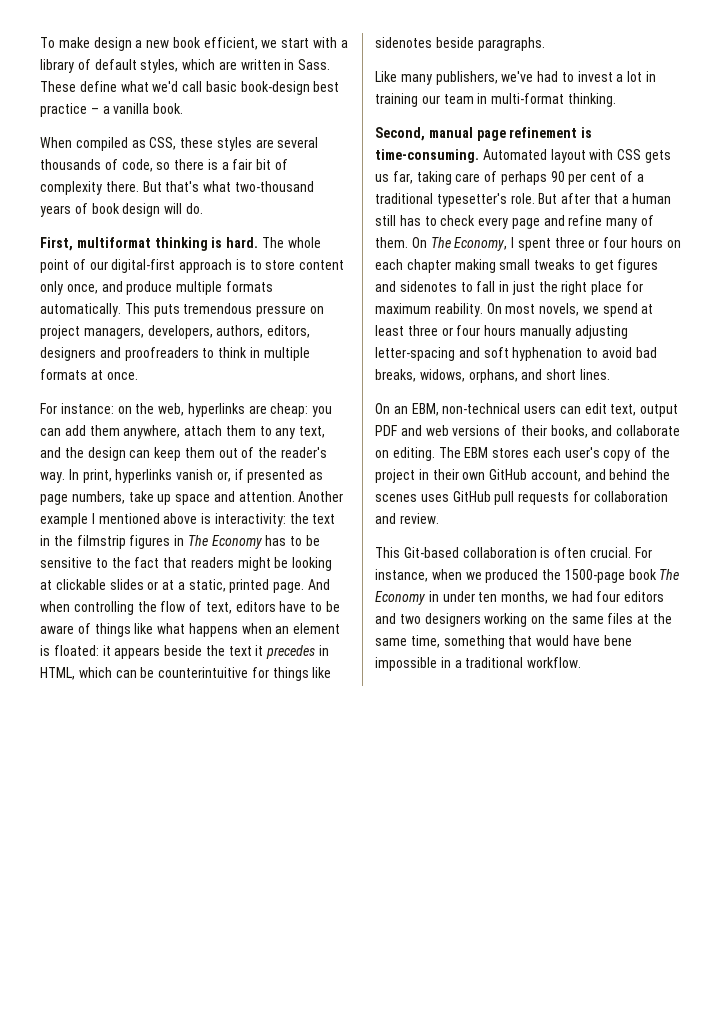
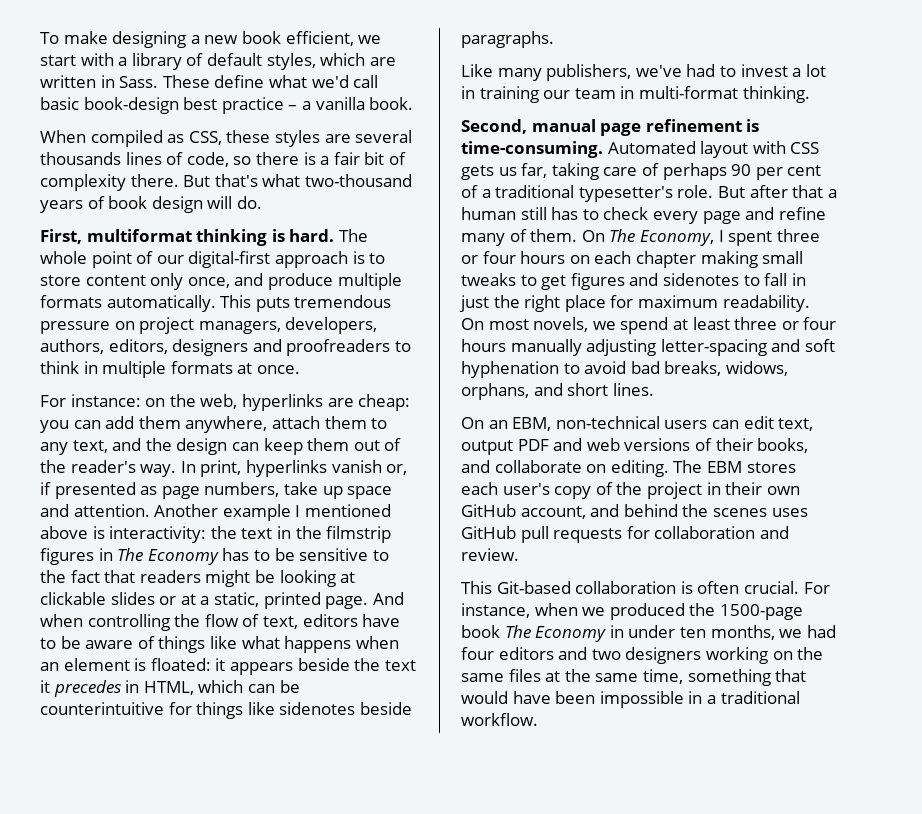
- To make design a new book efficient, we start with a library of default styles, which are written in Sass.
+ To make designing a new book efficient, we start with a library of default styles, which are written in Sass.
- When compiled as CSS, these styles are several thousands of code, so there is a fair bit of complexity there.
+ When compiled as CSS, these styles are several thousands lines of code, so there is a fair bit of complexity there.
- On The Economy, I spent three or four hours on each chapter making small tweaks to get figures and sidenotes to fall in just the right place for maximum reability.
+ On The Economy, I spent three or four hours on each chapter making small tweaks to get figures and sidenotes to fall in just the right place for maximum readability.
- For instance, when we produced the 1500-page book The Economy in under ten months, we had four editors and two designers working on the same files at the same time, something that would have bene impossible in a traditional workflow.
+ For instance, when we produced the 1500-page book The Economy in under ten months, we had four editors and two designers working on the same files at the same time, something that would have been impossible in a traditional workflow.

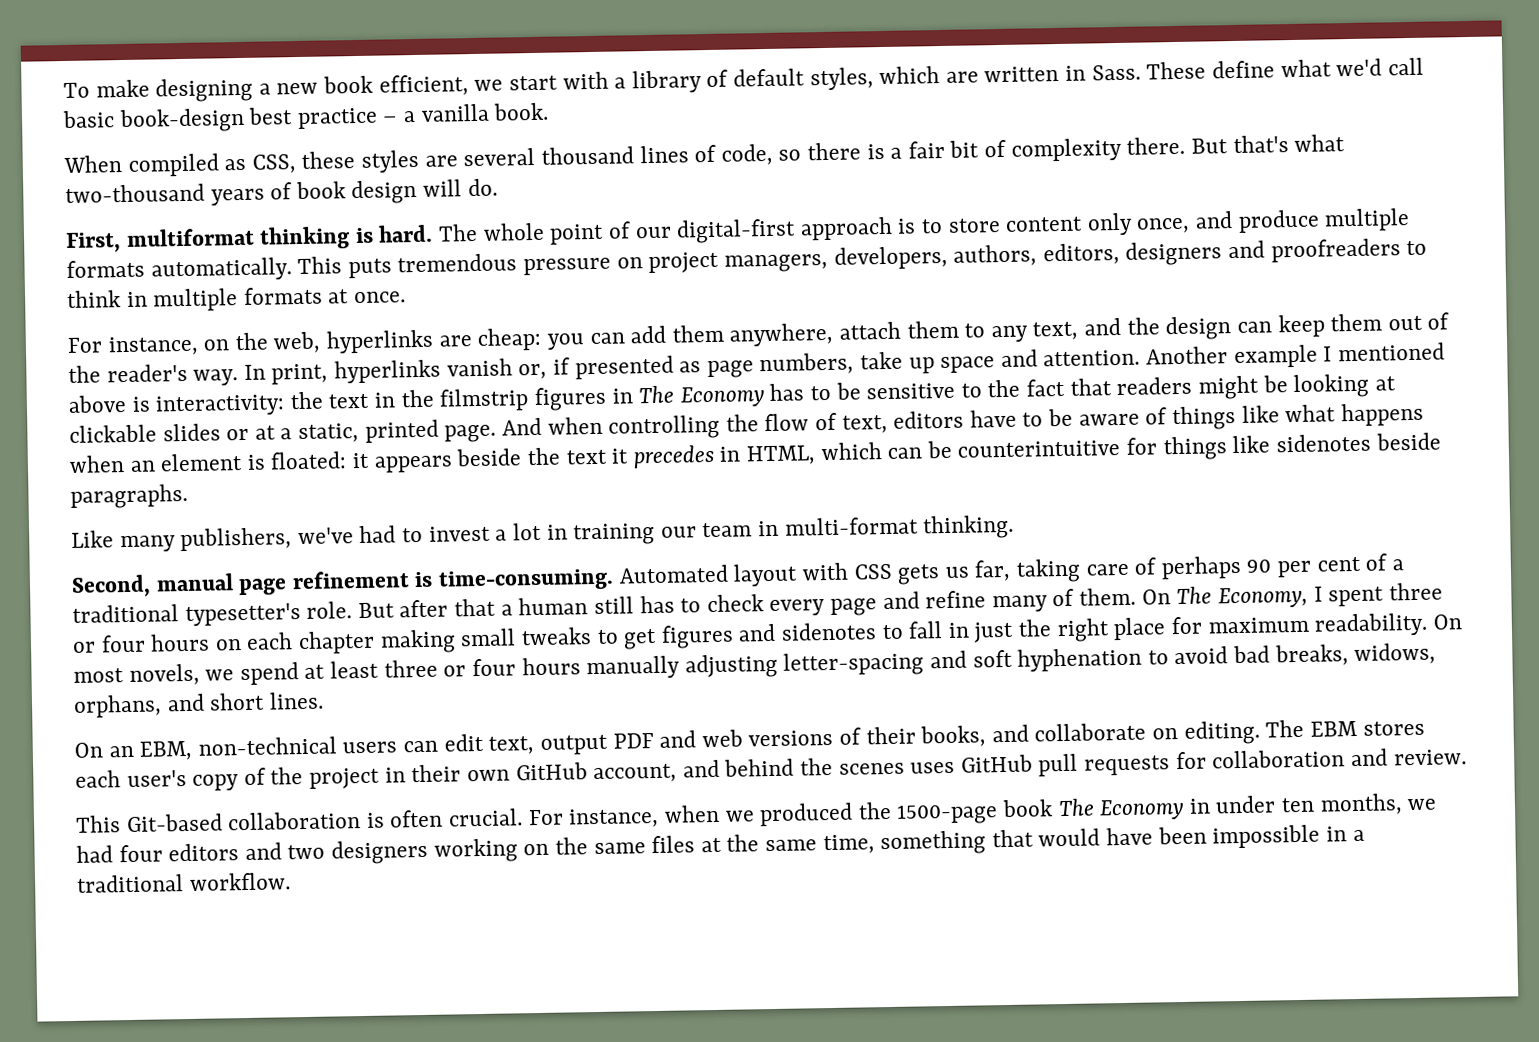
- When compiled as CSS, these styles are several thousands lines of code, so there is a fair bit of complexity there.
+ When compiled as CSS, these styles are several thousand lines of code, so there is a fair bit of complexity there.
- For instance: on the web, hyperlinks are cheap: you can add them anywhere, attach them to any text, and the design can keep them out of the reader's way.
+ For instance, on the web, hyperlinks are cheap: you can add them anywhere, attach them to any text, and the design can keep them out of the reader's way.

